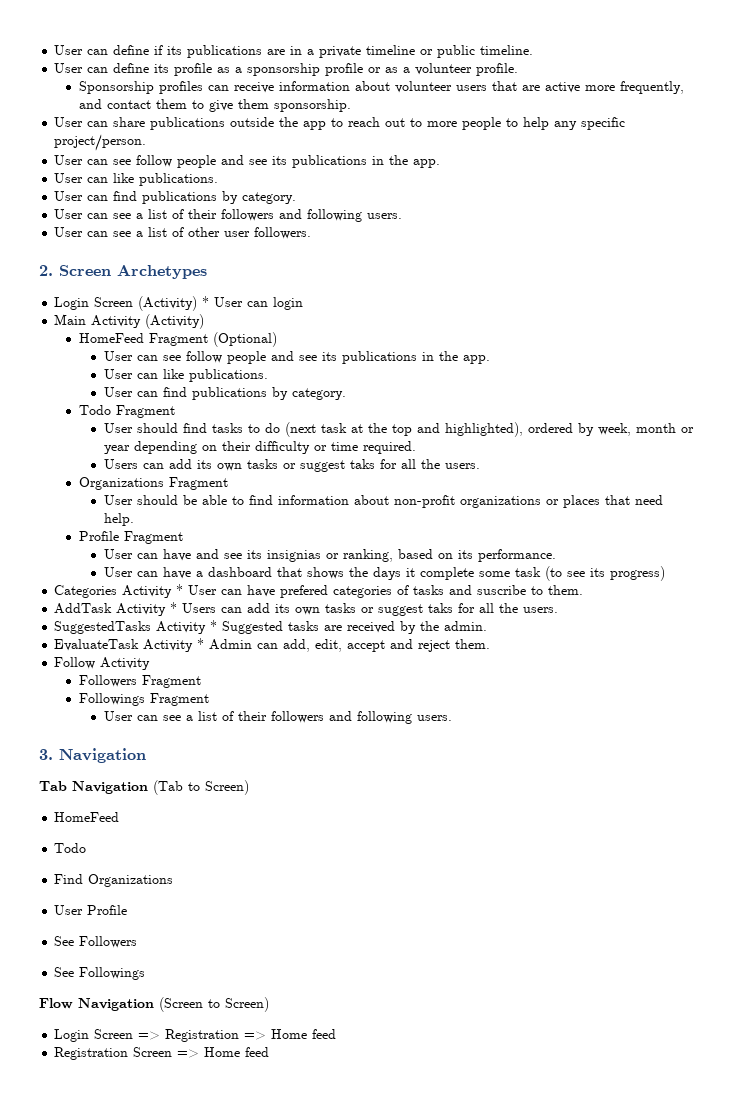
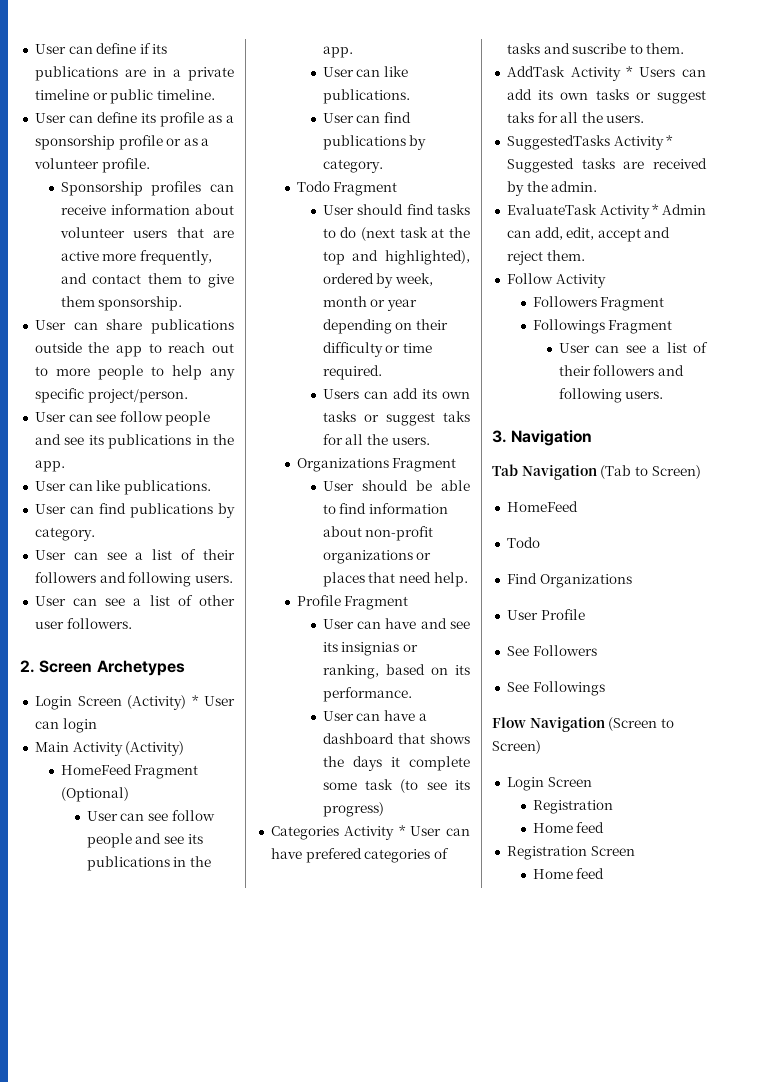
  Flow Navigation (Screen to Screen)
- Login Screen => Registration => Home feed
+ Login Screen
+ Registration
+ Home feed
- Registration Screen => Home feed
+ Registration Screen
+ Home feed

